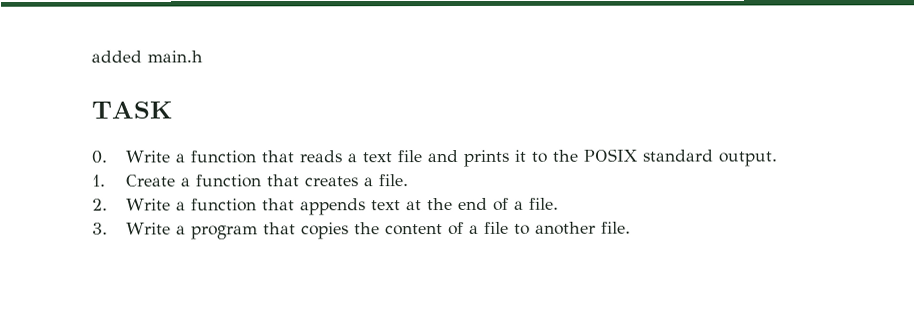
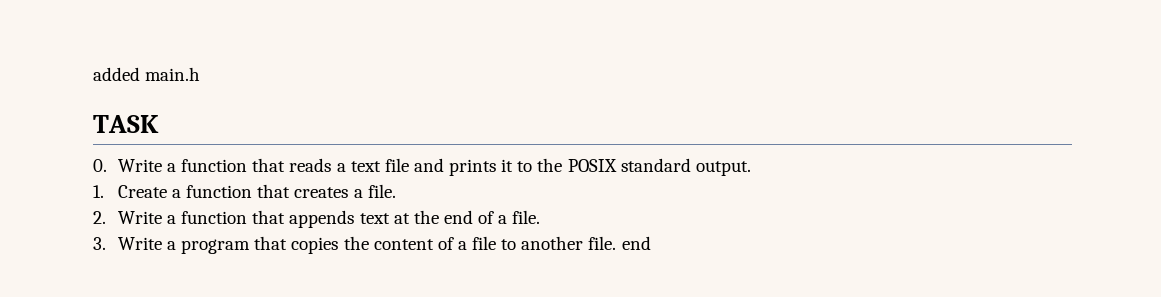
- 3. Write a program that copies the content of a file to another file.
+ 3. Write a program that copies the content of a file to another file. end

